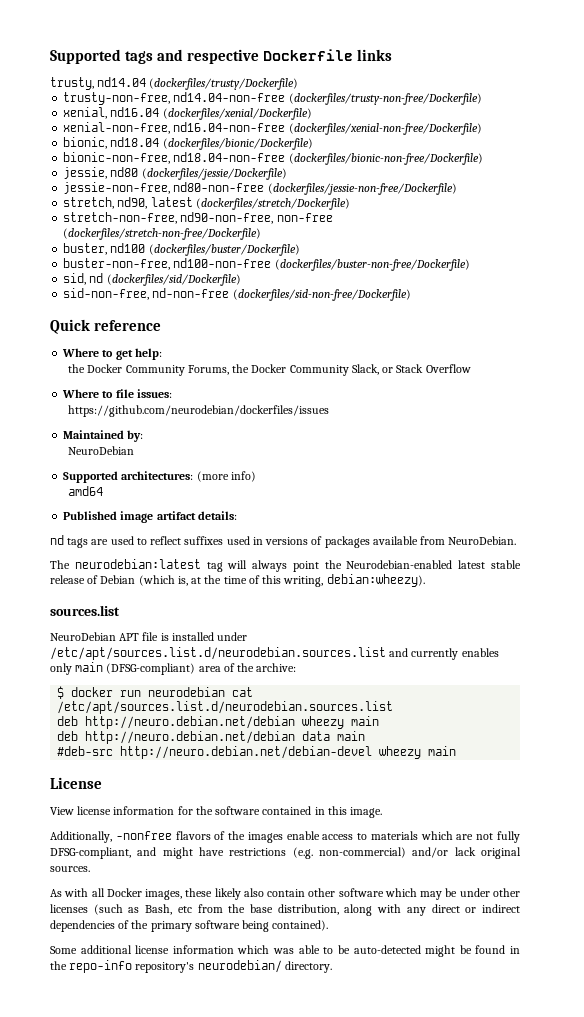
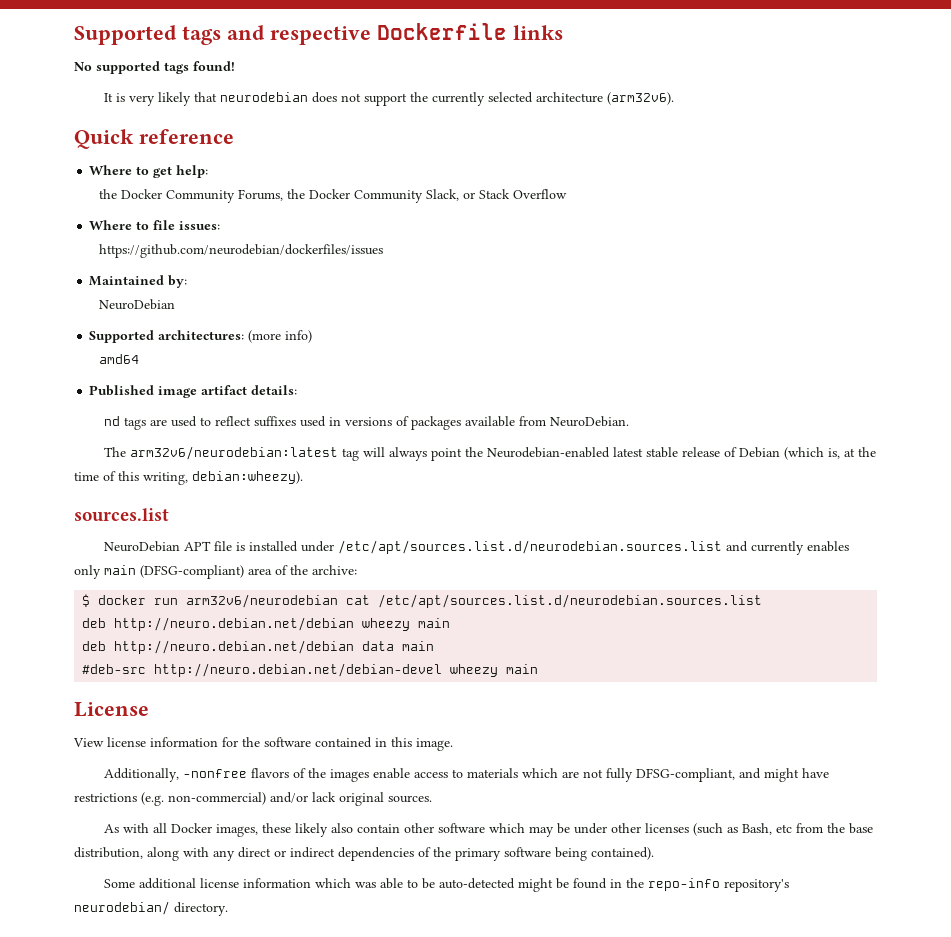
- trusty, nd14.04 (dockerfiles/trusty/Dockerfile)
- trusty-non-free, nd14.04-non-free (dockerfiles/trusty-non-free/Dockerfile)
- xenial, nd16.04 (dockerfiles/xenial/Dockerfile)
- xenial-non-free, nd16.04-non-free (dockerfiles/xenial-non-free/Dockerfile)
- bionic, nd18.04 (dockerfiles/bionic/Dockerfile)
- bionic-non-free, nd18.04-non-free (dockerfiles/bionic-non-free/Dockerfile)
- jessie, nd80 (dockerfiles/jessie/Dockerfile)
- jessie-non-free, nd80-non-free (dockerfiles/jessie-non-free/Dockerfile)
- stretch, nd90, latest (dockerfiles/stretch/Dockerfile)
- stretch-non-free, nd90-non-free, non-free (dockerfiles/stretch-non-free/Dockerfile)
- buster, nd100 (dockerfiles/buster/Dockerfile)
- buster-non-free, nd100-non-free (dockerfiles/buster-non-free/Dockerfile)
- sid, nd (dockerfiles/sid/Dockerfile)
- sid-non-free, nd-non-free (dockerfiles/sid-non-free/Dockerfile)
+ No supported tags found!
+ It is very likely that neurodebian does not support the currently selected architecture (arm32v6).
- The neurodebian:latest tag will always point the Neurodebian-enabled latest stable release of Debian (which is, at the time of this writing, debian:wheezy).
+ The arm32v6/neurodebian:latest tag will always point the Neurodebian-enabled latest stable release of Debian (which is, at the time of this writing, debian:wheezy).
- $ docker run neurodebian cat /etc/apt/sources.list.d/neurodebian.sources.list
+ $ docker run arm32v6/neurodebian cat /etc/apt/sources.list.d/neurodebian.sources.list

